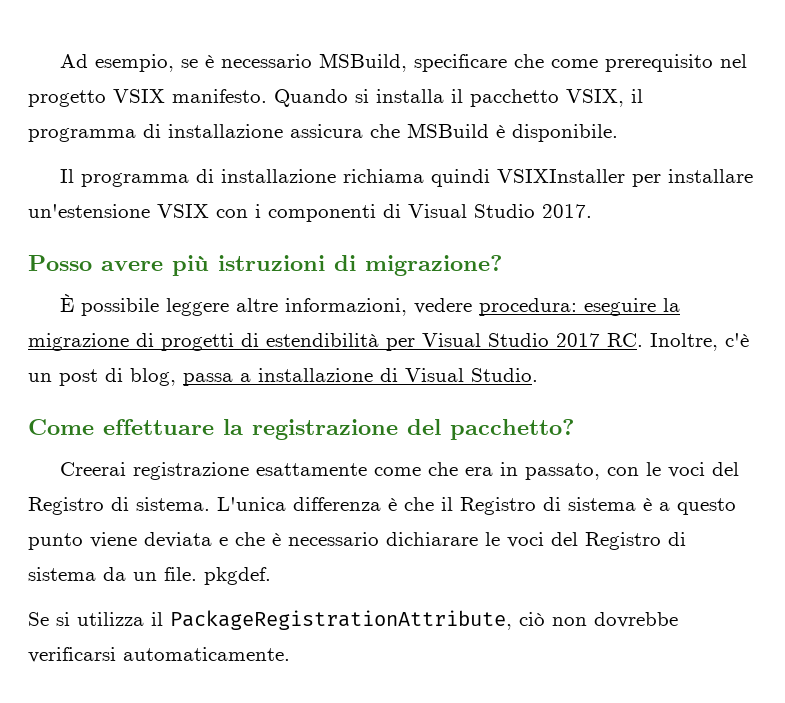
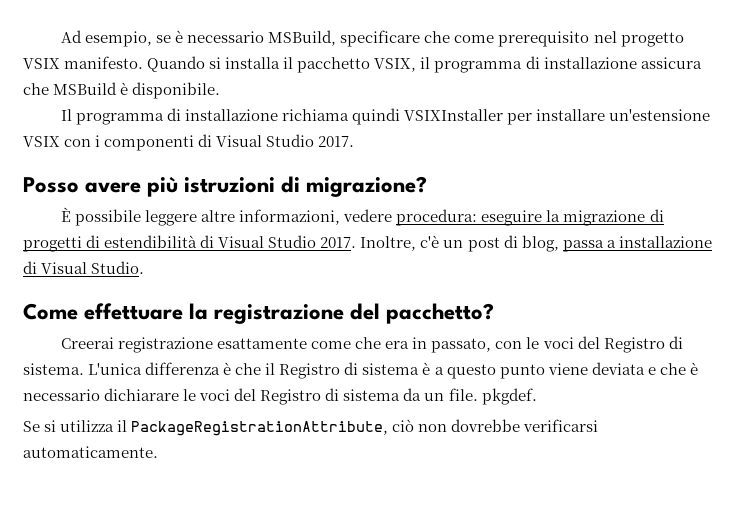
- È possibile leggere altre informazioni, vedere procedura: eseguire la migrazione di progetti di estendibilità per Visual Studio 2017 RC. Inoltre, c'è un post di blog, passa a installazione di Visual Studio.
+ È possibile leggere altre informazioni, vedere procedura: eseguire la migrazione di progetti di estendibilità di Visual Studio 2017. Inoltre, c'è un post di blog, passa a installazione di Visual Studio.

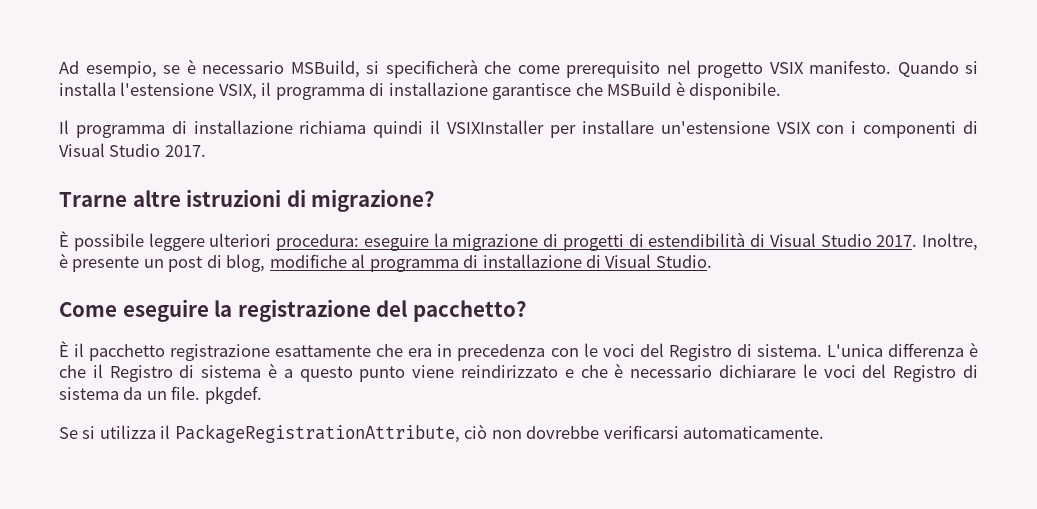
- Ad esempio, se è necessario MSBuild, specificare che come prerequisito nel progetto VSIX manifesto.
+ Ad esempio, se è necessario MSBuild, si specificherà che come prerequisito nel progetto VSIX manifesto.
- Quando si installa il pacchetto VSIX, il programma di installazione assicura che MSBuild è disponibile.
+ Quando si installa l'estensione VSIX, il programma di installazione garantisce che MSBuild è disponibile.
- Il programma di installazione richiama quindi VSIXInstaller per installare un'estensione VSIX con i componenti di Visual Studio 2017.
+ Il programma di installazione richiama quindi il VSIXInstaller per installare un'estensione VSIX con i componenti di Visual Studio 2017.
- Posso avere più istruzioni di migrazione?
+ Trarne altre istruzioni di migrazione?
- È possibile leggere altre informazioni, vedere procedura: eseguire la migrazione di progetti di estendibilità di Visual Studio 2017.
+ È possibile leggere ulteriori procedura: eseguire la migrazione di progetti di estendibilità di Visual Studio 2017.
- Inoltre, c'è un post di blog, passa a installazione di Visual Studio.
+ Inoltre, è presente un post di blog, modifiche al programma di installazione di Visual Studio.
- Come effettuare la registrazione del pacchetto?
+ Come eseguire la registrazione del pacchetto?
- Creerai registrazione esattamente come che era in passato, con le voci del Registro di sistema.
+ È il pacchetto registrazione esattamente che era in precedenza con le voci del Registro di sistema.
- L'unica differenza è che il Registro di sistema è a questo punto viene deviata e che è necessario dichiarare le voci del Registro di sistema da un file. pkgdef.
+ L'unica differenza è che il Registro di sistema è a questo punto viene reindirizzato e che è necessario dichiarare le voci del Registro di sistema da un file. pkgdef.

